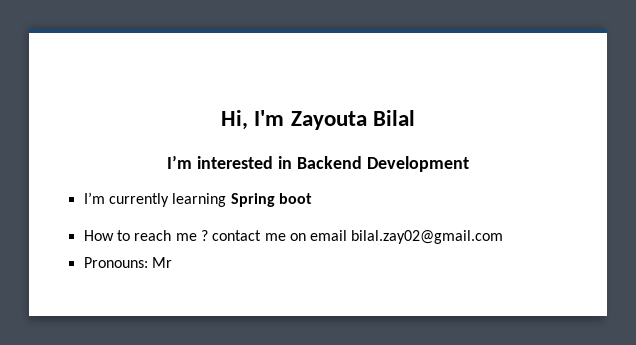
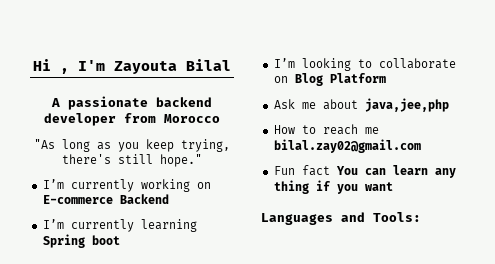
- Hi, I'm Zayouta Bilal
+ Hi , I'm Zayouta Bilal
- I’m interested in Backend Development
+ A passionate backend developer from Morocco
+ "As long as you keep trying, there's still hope."
+ I’m currently working on E-commerce Backend
- How to reach me ? contact me on email bilal.zay02@gmail.com
- Pronouns: Mr
+ I’m looking to collaborate on Blog Platform
+ Ask me about java,jee,php
+ How to reach me bilal.zay02@gmail.com
+ Fun fact You can learn any thing if you want
+ Languages and Tools:

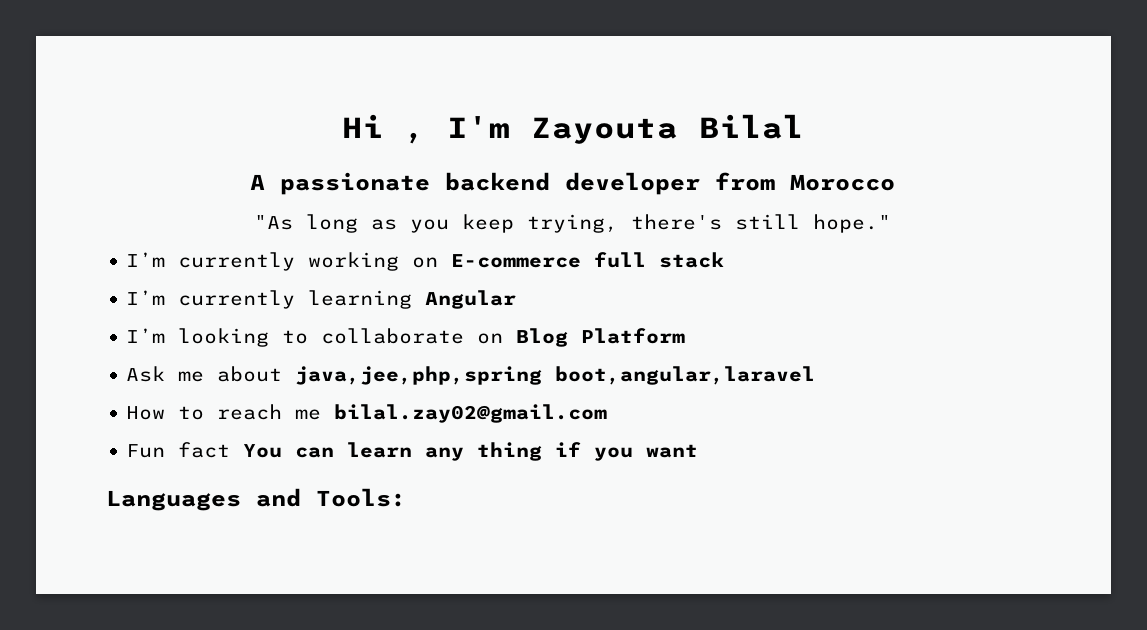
- I’m currently working on E-commerce Backend
+ I’m currently working on E-commerce full stack
- I’m currently learning Spring boot
+ I’m currently learning Angular
- Ask me about java,jee,php
+ Ask me about java,jee,php,spring boot,angular,laravel

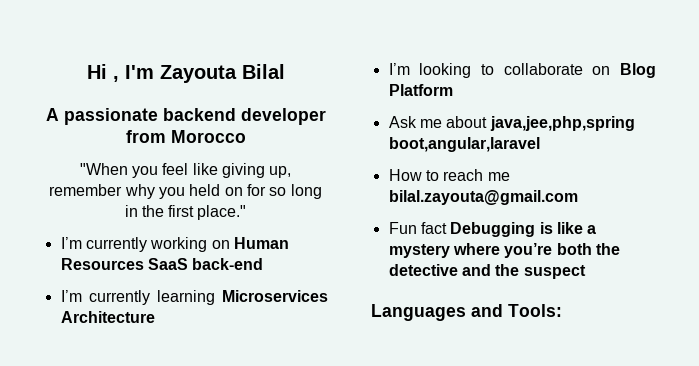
- "As long as you keep trying, there's still hope."
+ "When you feel like giving up, remember why you held on for so long in the first place."
- I’m currently working on E-commerce full stack
+ I’m currently working on Human Resources SaaS back-end
- I’m currently learning Angular
+ I’m currently learning Microservices Architecture
- How to reach me bilal.zay02@gmail.com
+ How to reach me bilal.zayouta@gmail.com
- Fun fact You can learn any thing if you want
+ Fun fact Debugging is like a mystery where you’re both the detective and the suspect

